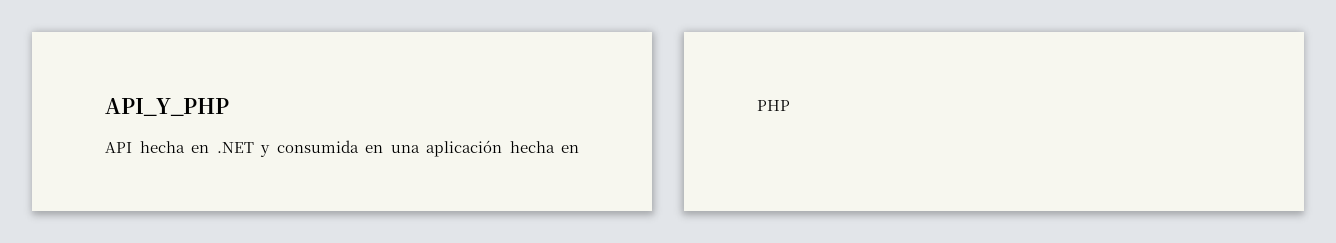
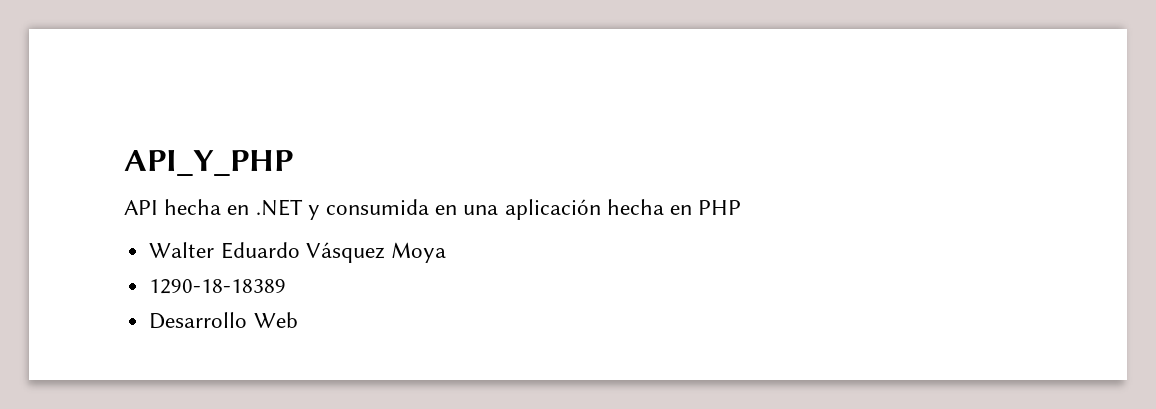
+ Walter Eduardo Vásquez Moya
+ 1290-18-18389
+ Desarrollo Web

